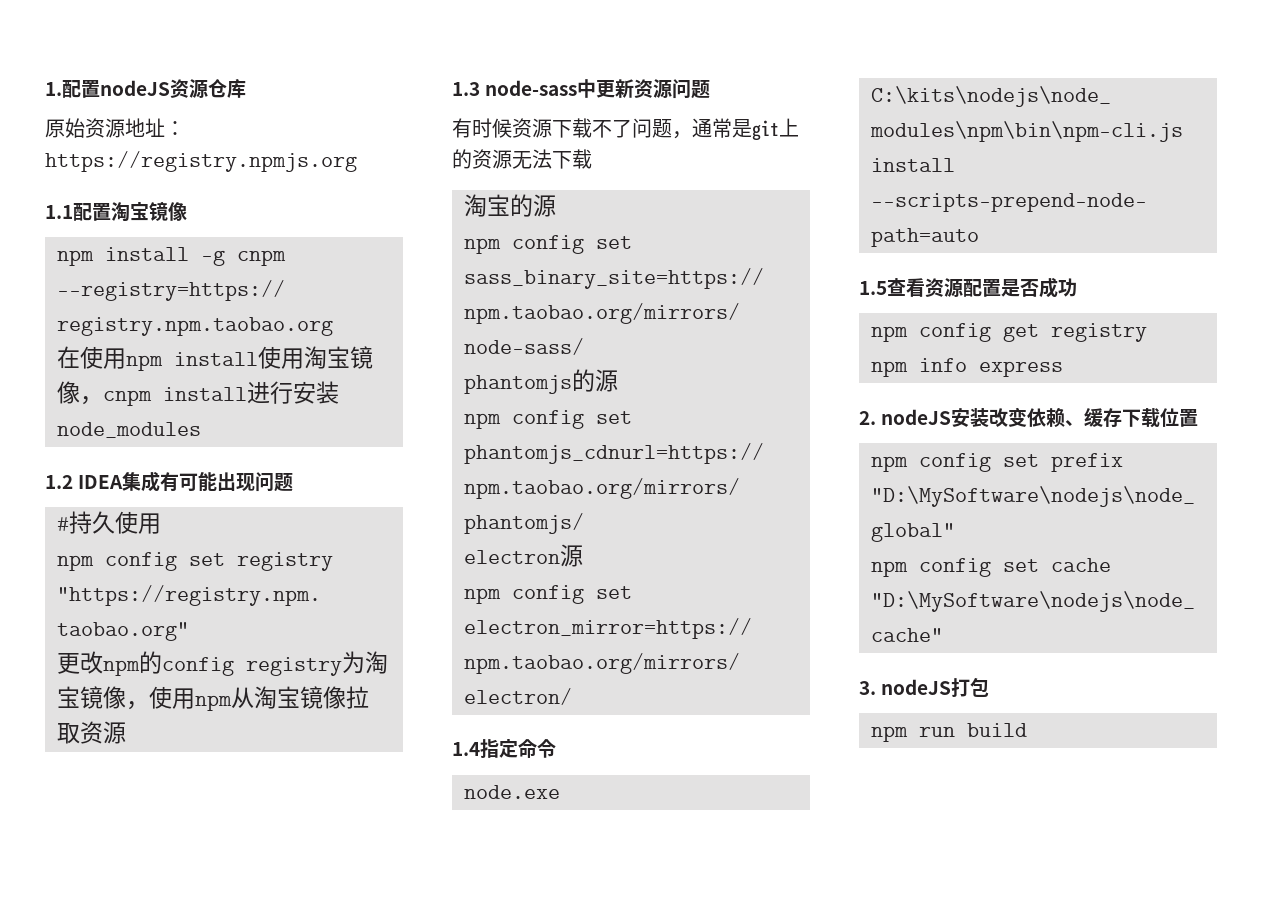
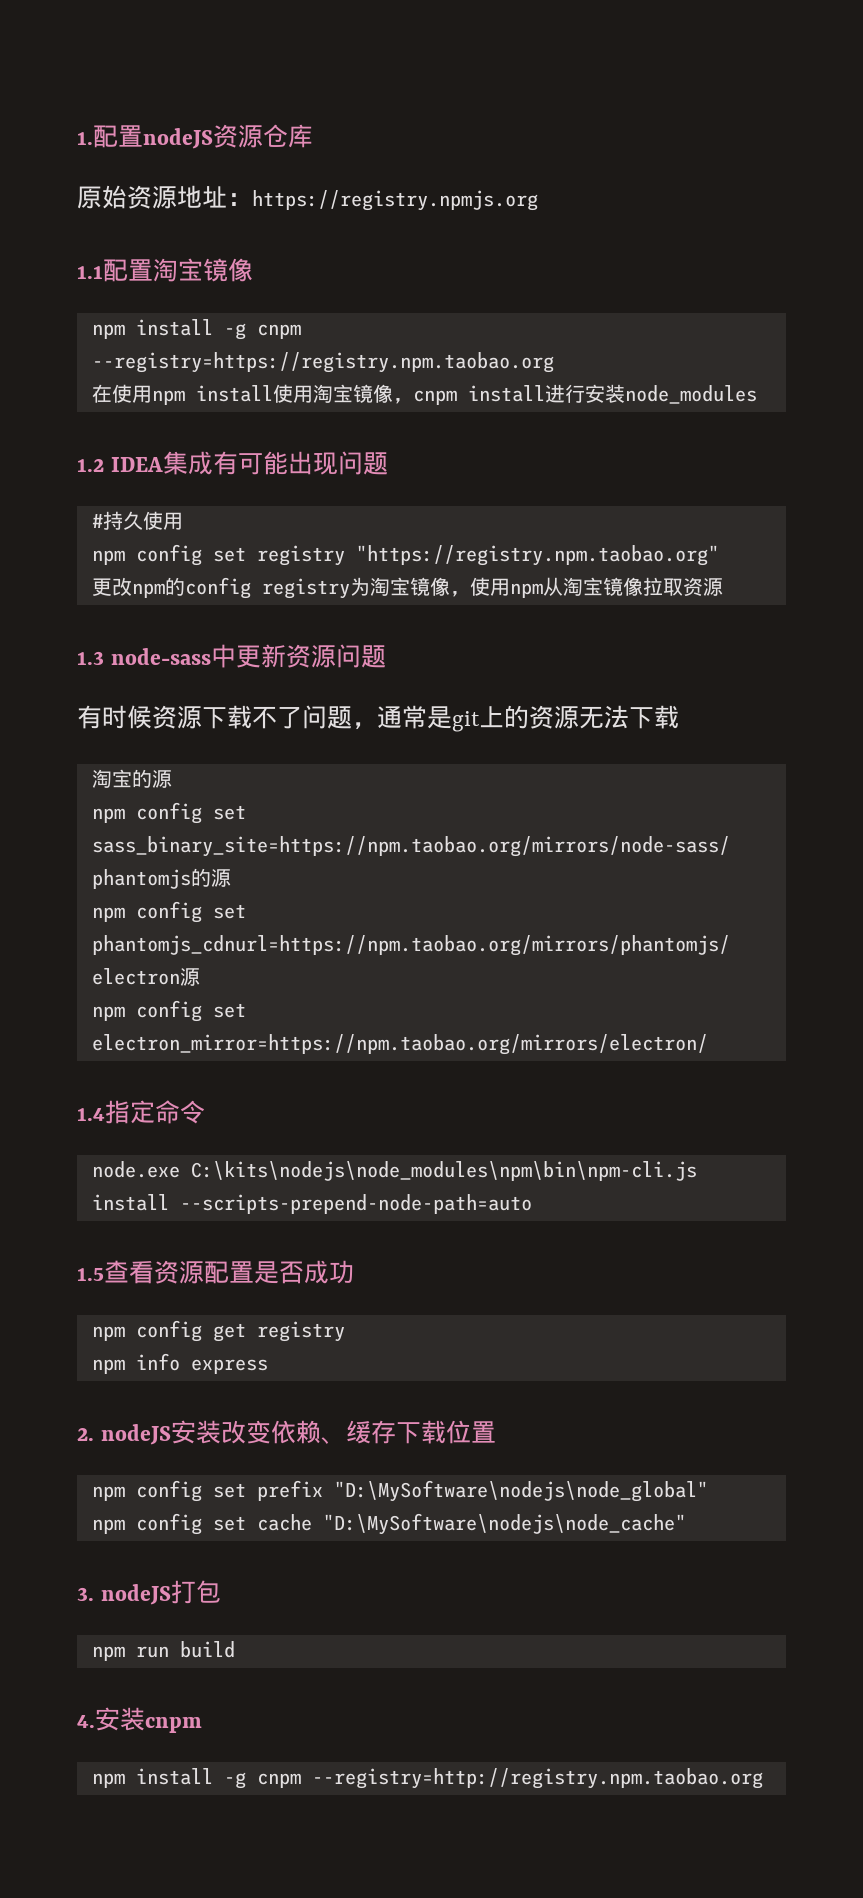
+ 4.安装cnpm
+ npm install -g cnpm --registry=http://registry.npm.taobao.org

